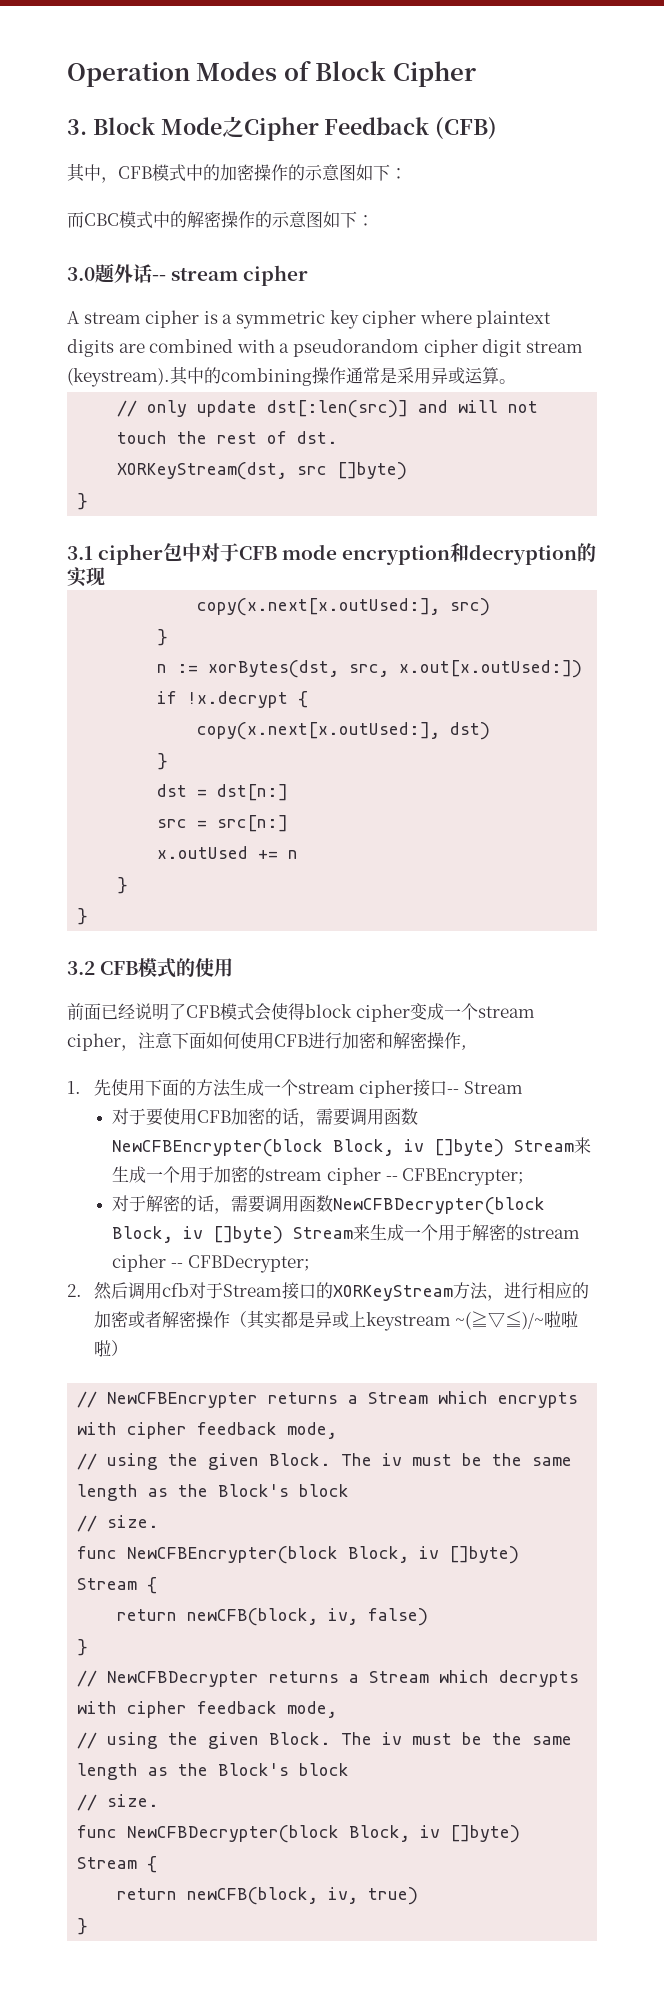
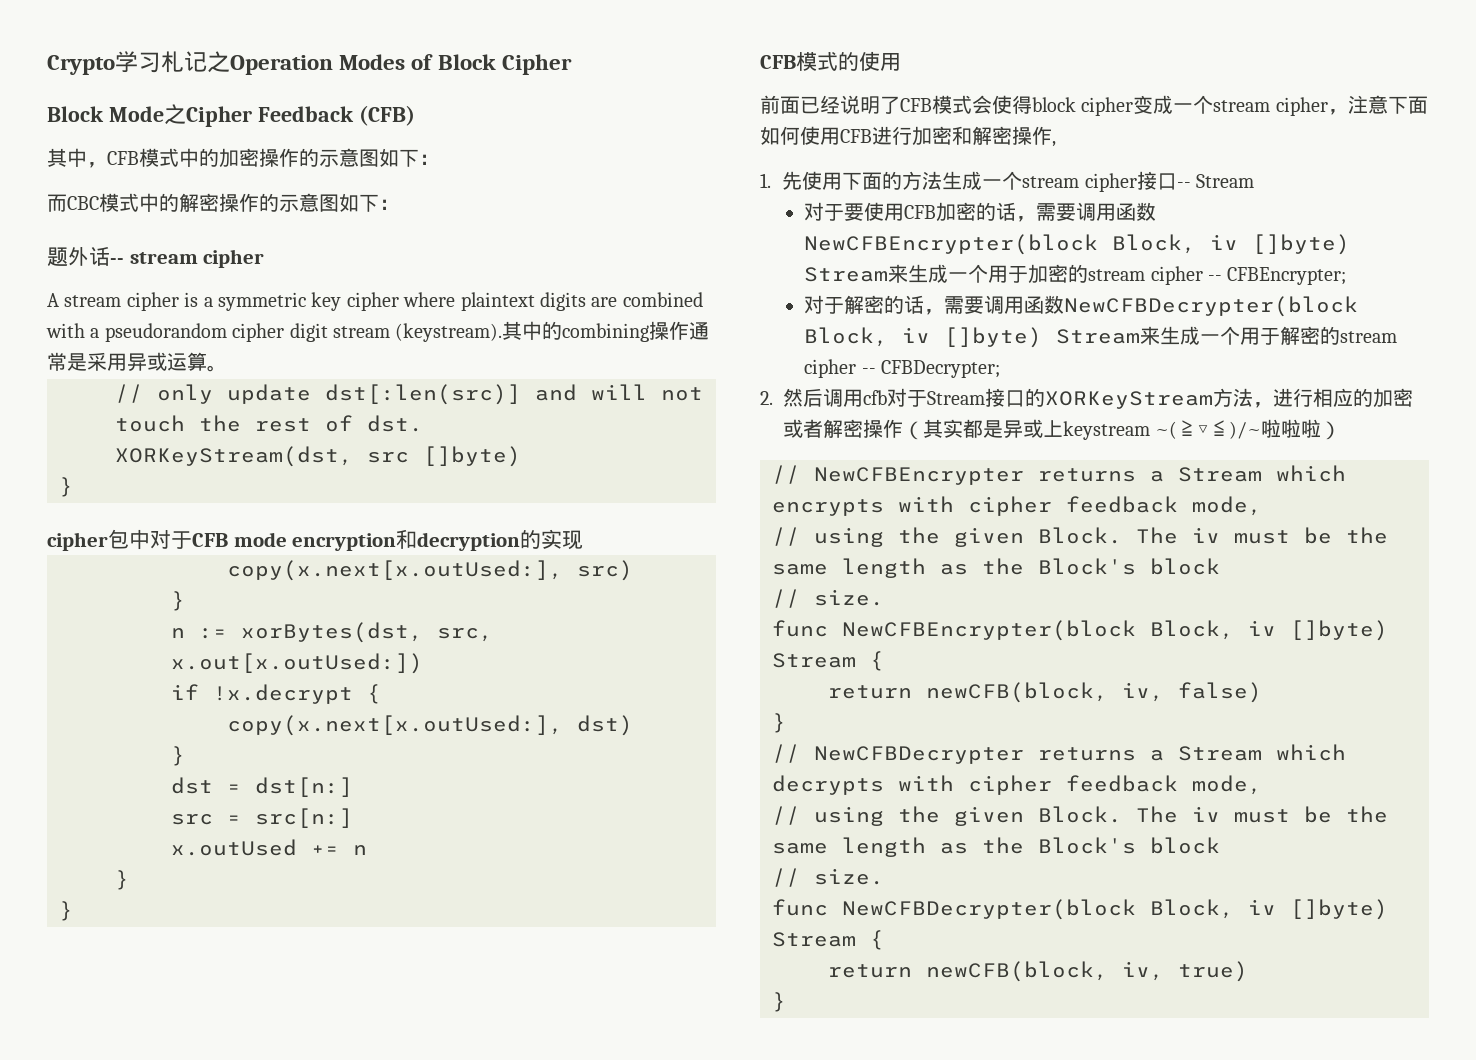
- Operation Modes of Block Cipher
+ Crypto学习札记之Operation Modes of Block Cipher
- 3. Block Mode之Cipher Feedback (CFB)
+ Block Mode之Cipher Feedback (CFB)
- 3.0题外话-- stream cipher
+ 题外话-- stream cipher
- 3.1 cipher包中对于CFB mode encryption和decryption的实现
+ cipher包中对于CFB mode encryption和decryption的实现
- 3.2 CFB模式的使用
+ CFB模式的使用

